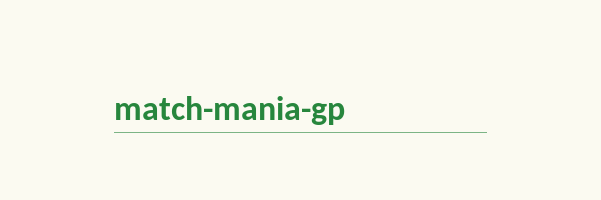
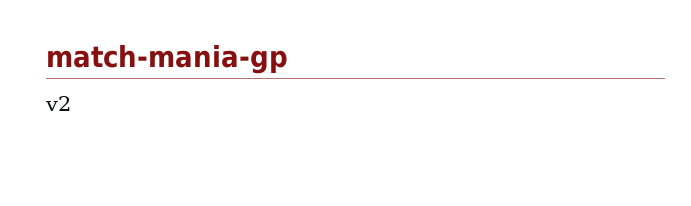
+ v2

